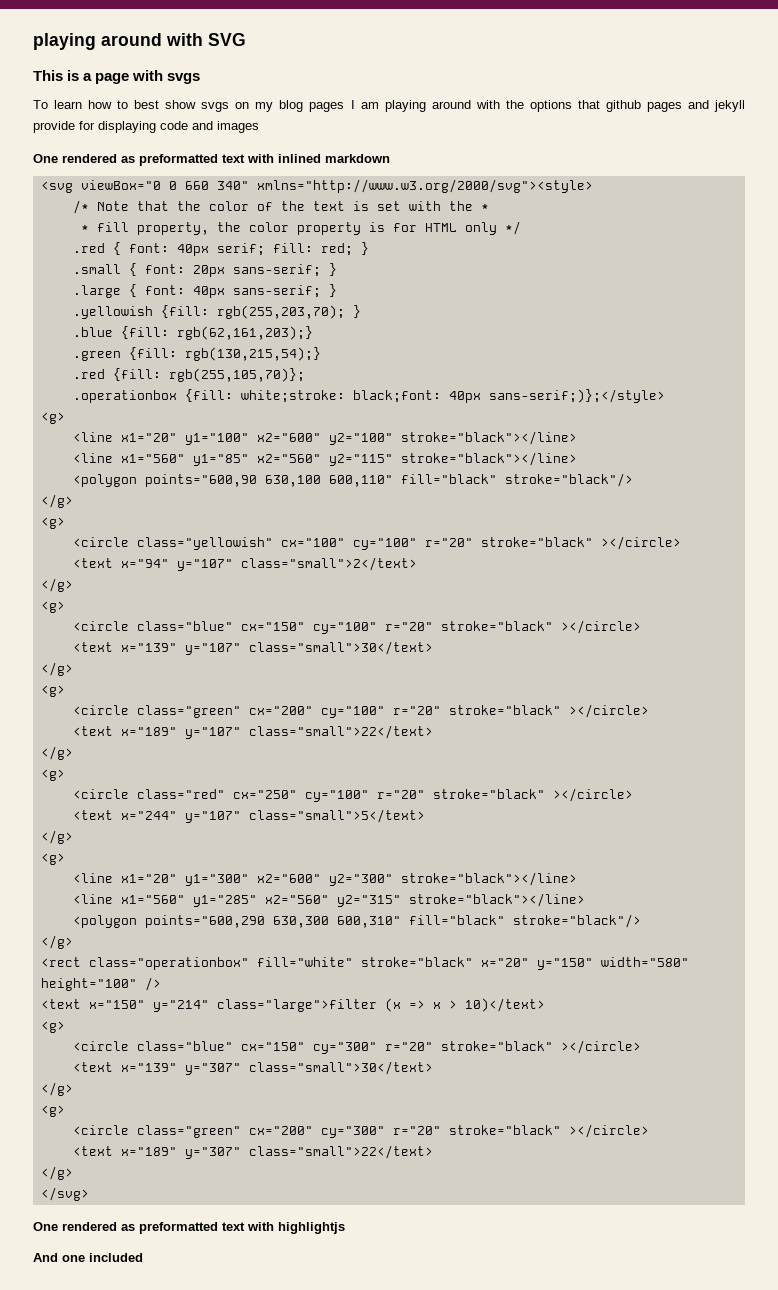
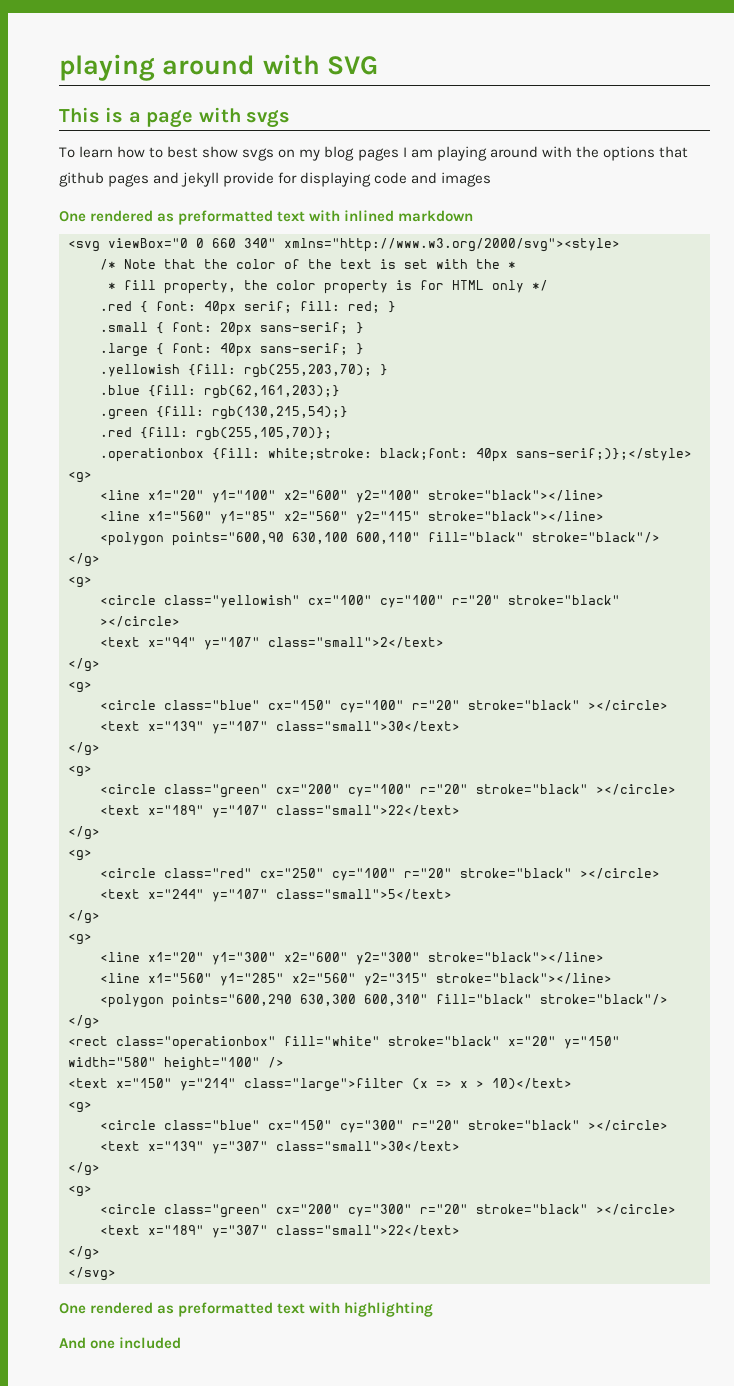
- One rendered as preformatted text with highlightjs
+ One rendered as preformatted text with highlighting

